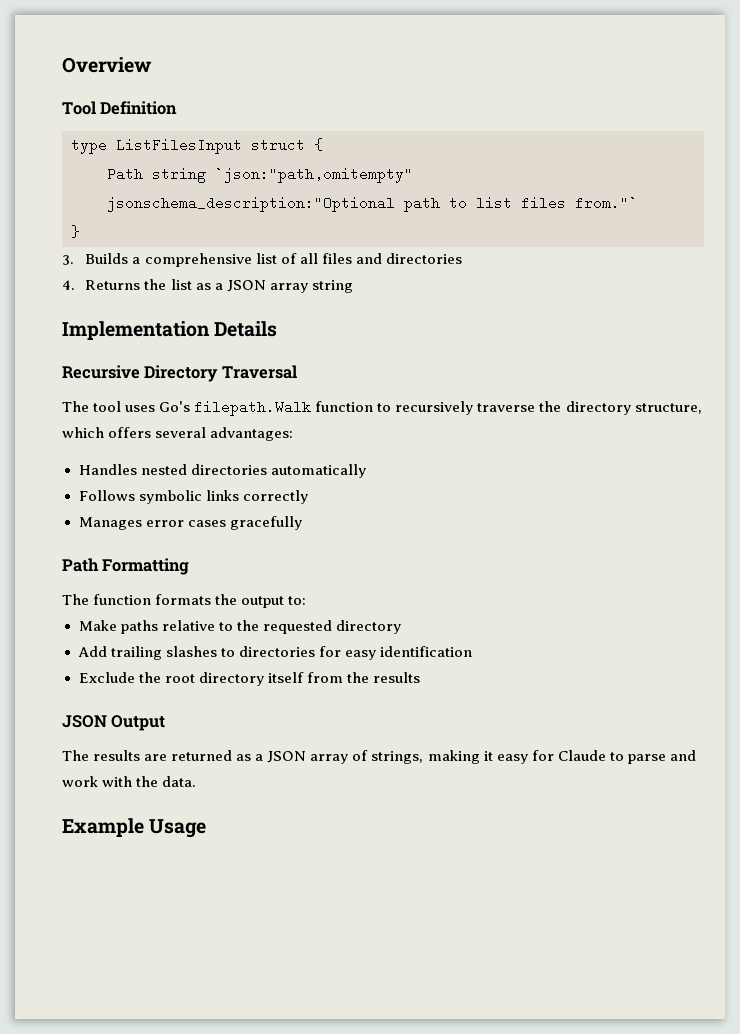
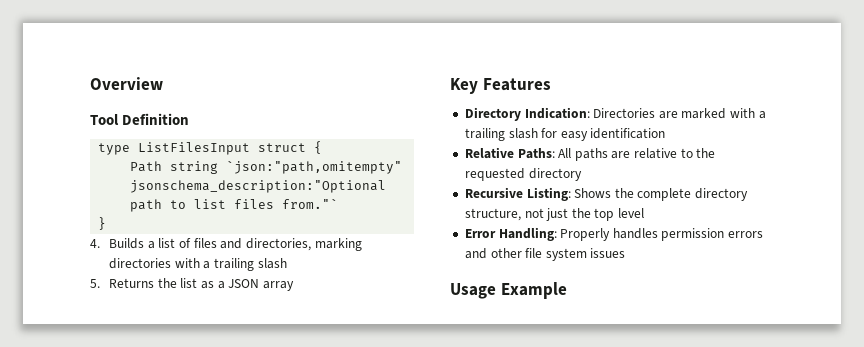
- 3. Builds a comprehensive list of all files and directories
- 4. Returns the list as a JSON array string
- Implementation Details
- Recursive Directory Traversal
- The tool uses Go's filepath.Walk function to recursively traverse the directory structure, which offers several advantages:
- Handles nested directories automatically
- Follows symbolic links correctly
- Manages error cases gracefully
- Path Formatting
- The function formats the output to:
- Make paths relative to the requested directory
+ 4. Builds a list of files and directories, marking directories with a trailing slash
+ 5. Returns the list as a JSON array
+ Key Features
+ Directory Indication: Directories are marked with a trailing slash for easy identification
+ Relative Paths: All paths are relative to the requested directory
- Add trailing slashes to directories for easy identification
- Exclude the root directory itself from the results
- JSON Output
- The results are returned as a JSON array of strings, making it easy for Claude to parse and work with the data.
- Example Usage
+ Recursive Listing: Shows the complete directory structure, not just the top level
+ Error Handling: Properly handles permission errors and other file system issues
+ Usage Example

